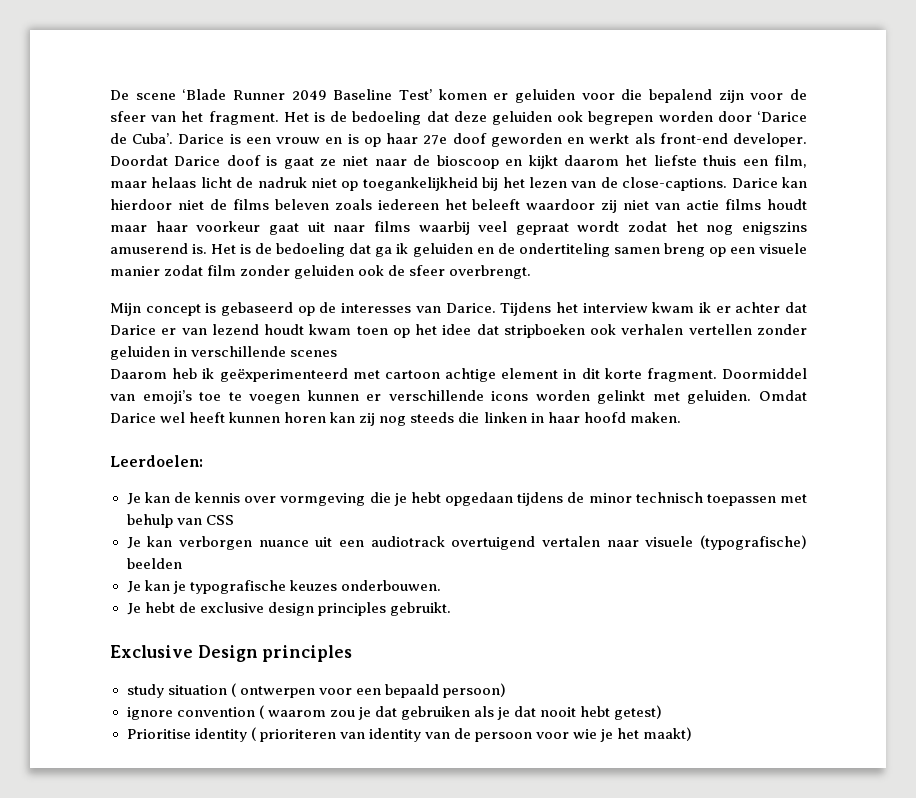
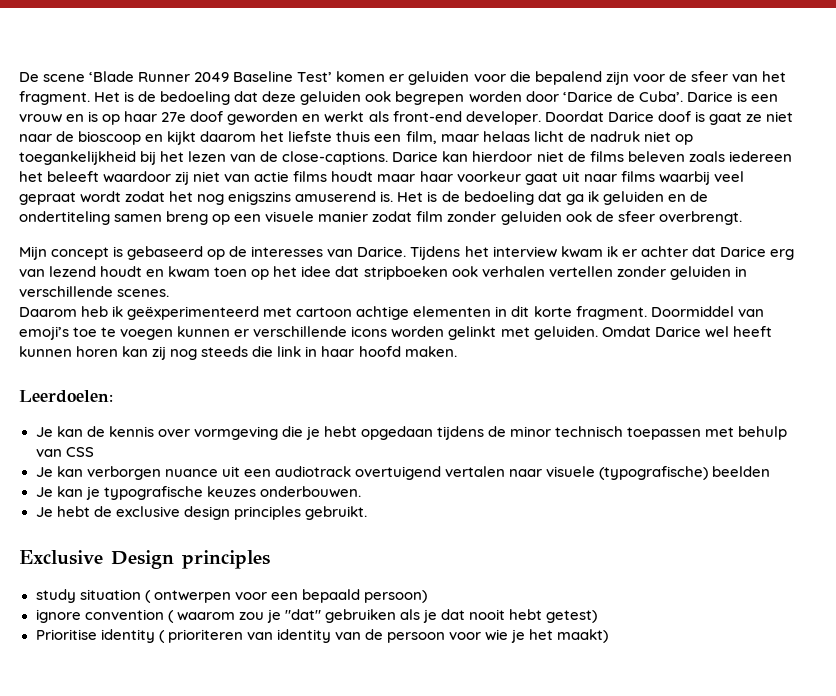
- Tijdens het interview kwam ik er achter dat Darice er van lezend houdt kwam toen op het idee dat stripboeken ook verhalen vertellen zonder geluiden in verschillende scenes
+ Tijdens het interview kwam ik er achter dat Darice erg van lezend houdt en kwam toen op het idee dat stripboeken ook verhalen vertellen zonder geluiden in verschillende scenes.
- Daarom heb ik geëxperimenteerd met cartoon achtige element in dit korte fragment.
+ Daarom heb ik geëxperimenteerd met cartoon achtige elementen in dit korte fragment.
- Omdat Darice wel heeft kunnen horen kan zij nog steeds die linken in haar hoofd maken.
+ Omdat Darice wel heeft kunnen horen kan zij nog steeds die link in haar hoofd maken.
- ignore convention ( waarom zou je dat gebruiken als je dat nooit hebt getest)
+ ignore convention ( waarom zou je "dat" gebruiken als je dat nooit hebt getest)

